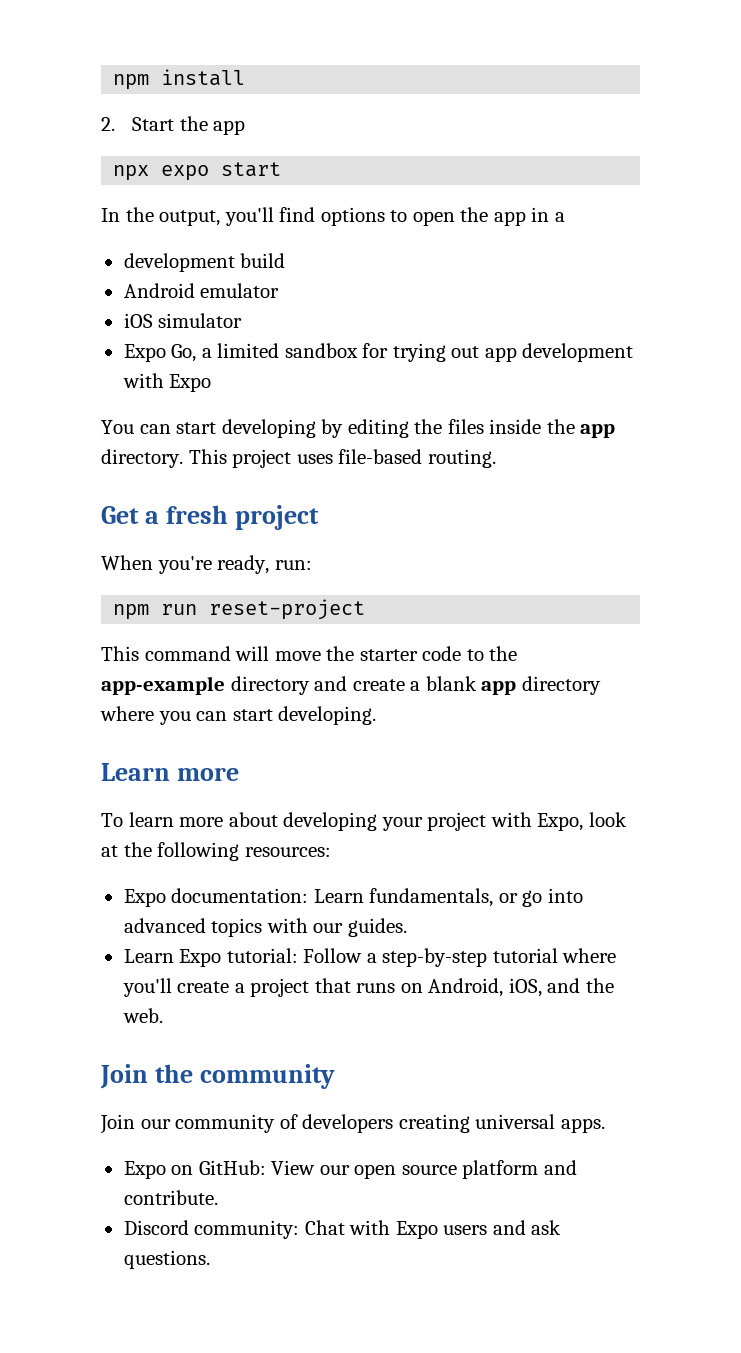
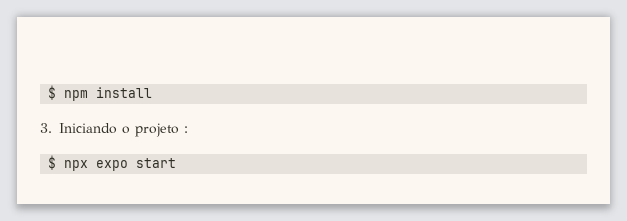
- npm install
+ $ npm install
- 2. Start the app
- npx expo start
- In the output, you'll find options to open the app in a
- development build
- Android emulator
- iOS simulator
- Expo Go, a limited sandbox for trying out app development with Expo
- You can start developing by editing the files inside the app directory. This project uses file-based routing.
- Get a fresh project
- When you're ready, run:
- npm run reset-project
- This command will move the starter code to the app-example directory and create a blank app directory where you can start developing.
- Learn more
- To learn more about developing your project with Expo, look at the following resources:
- Expo documentation: Learn fundamentals, or go into advanced topics with our guides.
- Learn Expo tutorial: Follow a step-by-step tutorial where you'll create a project that runs on Android, iOS, and the web.
- Join the community
- Join our community of developers creating universal apps.
- Expo on GitHub: View our open source platform and contribute.
- Discord community: Chat with Expo users and ask questions.
+ 3. Iniciando o projeto :
+ $ npx expo start

